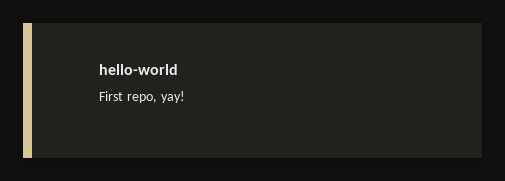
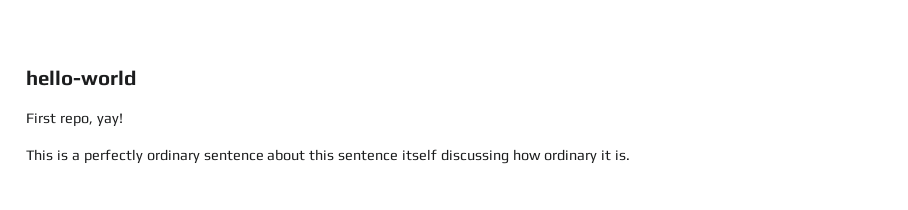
+ This is a perfectly ordinary sentence about this sentence itself discussing how ordinary it is.

